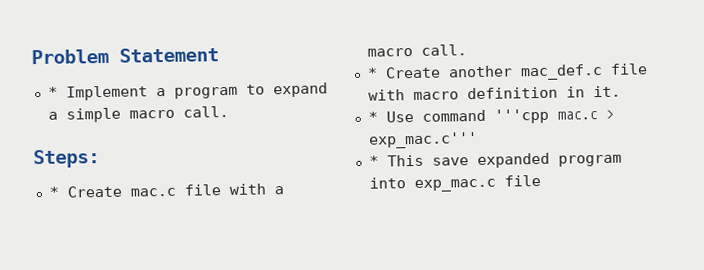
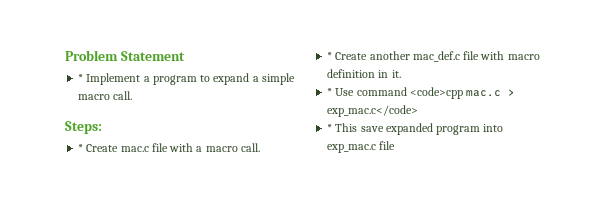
- * Use command '''cpp mac.c > exp_mac.c'''
+ * Use command <code>cpp mac.c > exp_mac.c</code>

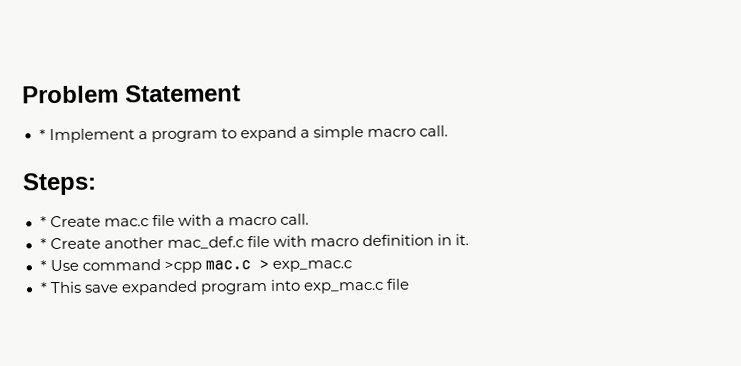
- * Use command <code>cpp mac.c > exp_mac.c</code>
+ * Use command >cpp mac.c > exp_mac.c

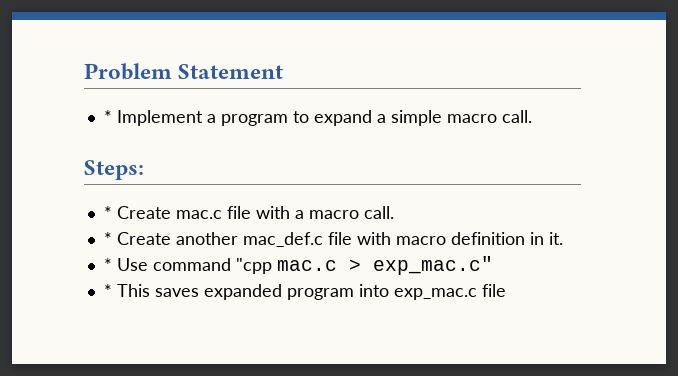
- * Use command >cpp mac.c > exp_mac.c
+ * Use command "cpp mac.c > exp_mac.c"
- * This save expanded program into exp_mac.c file
+ * This saves expanded program into exp_mac.c file

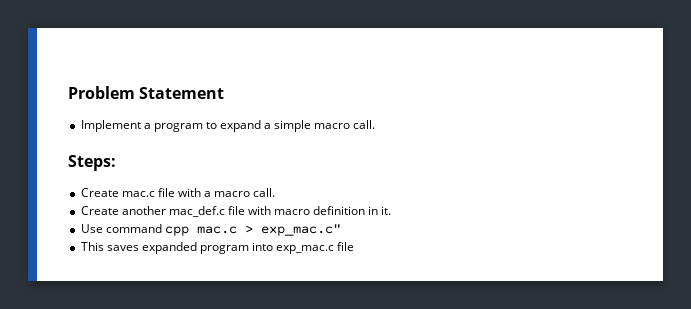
- * Implement a program to expand a simple macro call.
+ Implement a program to expand a simple macro call.
- * Create mac.c file with a macro call.
+ Create mac.c file with a macro call.
- * Create another mac_def.c file with macro definition in it.
+ Create another mac_def.c file with macro definition in it.
- * Use command "cpp mac.c > exp_mac.c"
+ Use command cpp mac.c > exp_mac.c"
- * This saves expanded program into exp_mac.c file
+ This saves expanded program into exp_mac.c file

